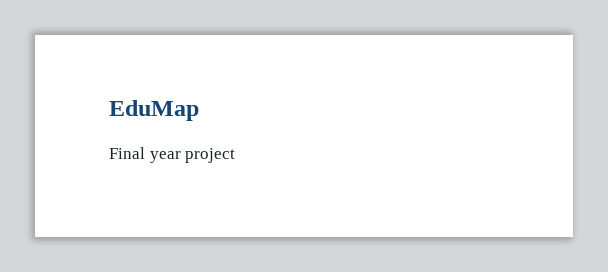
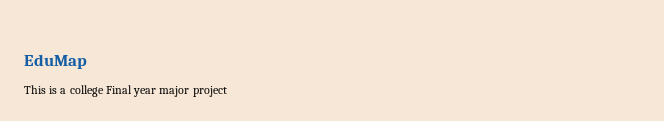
- Final year project
+ This is a college Final year major project

